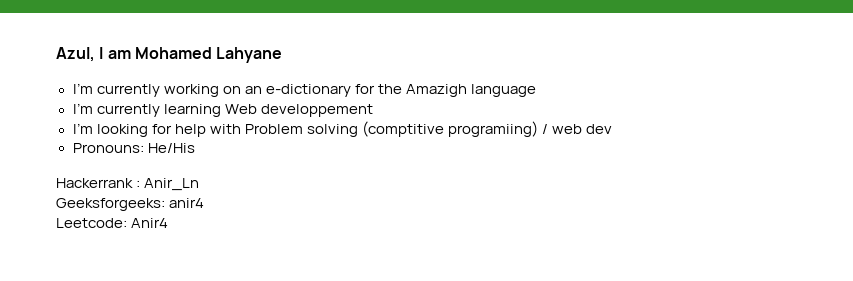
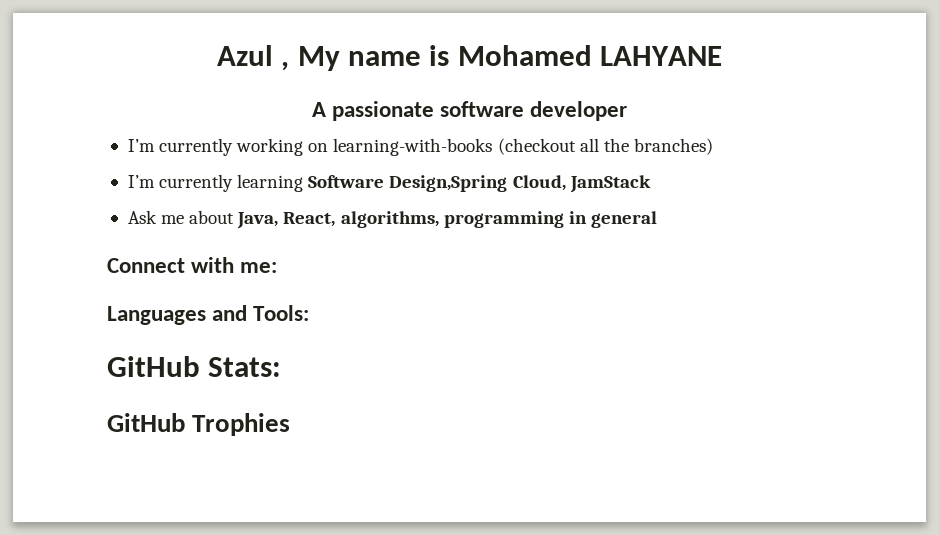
- Azul, I am Mohamed Lahyane
- I’m currently working on an e-dictionary for the Amazigh language
- I’m currently learning Web developpement
- I’m looking for help with Problem solving (comptitive programiing) / web dev
- Pronouns: He/His
- Hackerrank : Anir_Ln
- Geeksforgeeks: anir4
- Leetcode: Anir4
+ Azul , My name is Mohamed LAHYANE
+ A passionate software developer
+ I’m currently working on learning-with-books (checkout all the branches)
+ I’m currently learning Software Design,Spring Cloud, JamStack
+ Ask me about Java, React, algorithms, programming in general
+ Connect with me:
+ Languages and Tools:
+ GitHub Stats:
+ GitHub Trophies

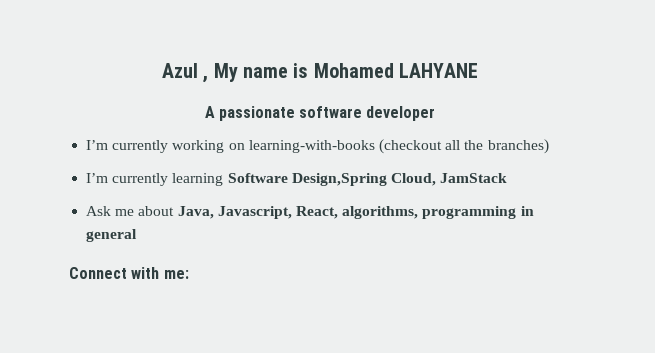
- Ask me about Java, React, algorithms, programming in general
+ Ask me about Java, Javascript, React, algorithms, programming in general
- Languages and Tools:
- GitHub Stats:
- GitHub Trophies

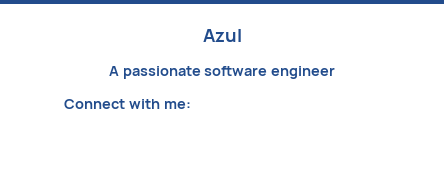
- Azul , My name is Mohamed LAHYANE
- A passionate software developer
- I’m currently working on learning-with-books (checkout all the branches)
- I’m currently learning Software Design,Spring Cloud, JamStack
- Ask me about Java, Javascript, React, algorithms, programming in general
+ Azul
+ A passionate software engineer

